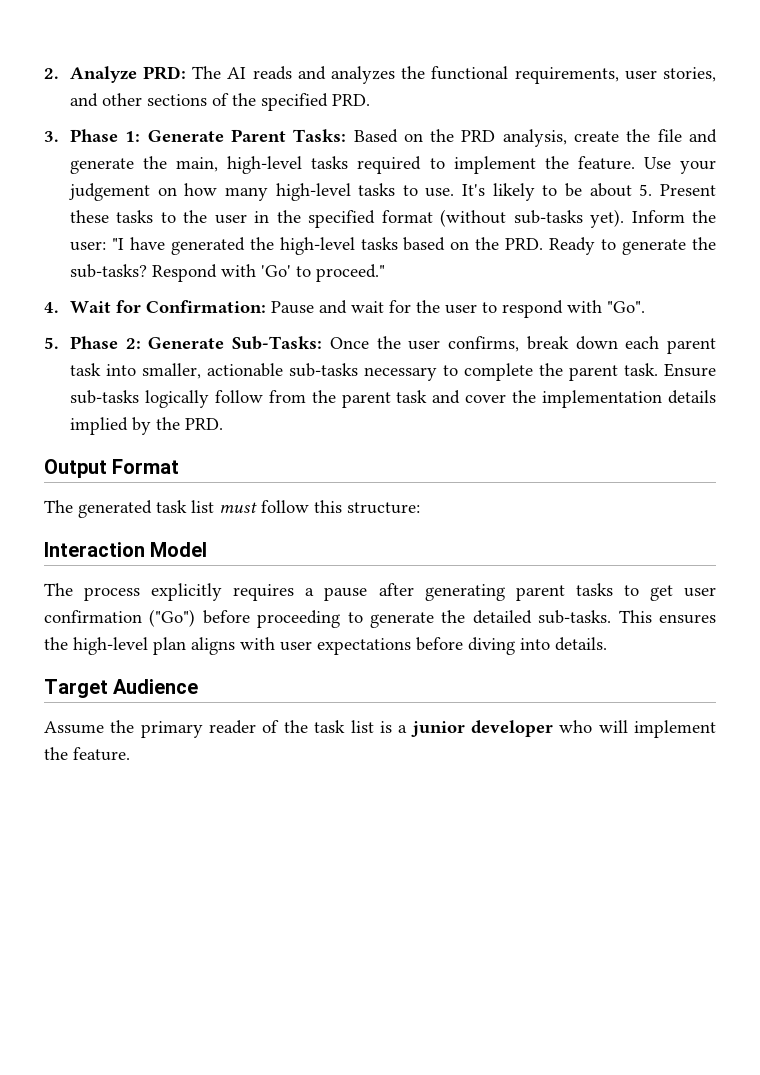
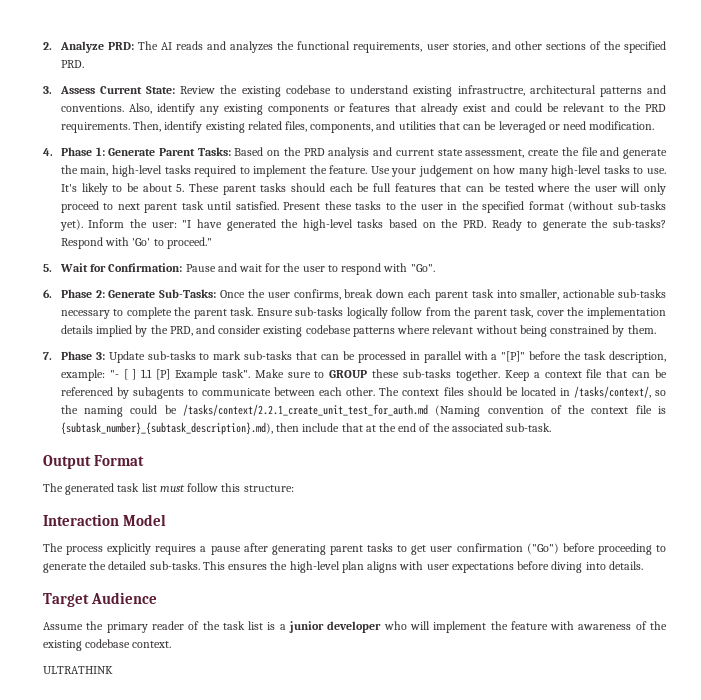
- 3. Phase 1: Generate Parent Tasks: Based on the PRD analysis, create the file and generate the main, high-level tasks required to implement the feature.
+ 3. Assess Current State: Review the existing codebase to understand existing infrastructre, architectural patterns and conventions. Also, identify any existing components or features that already exist and could be relevant to the PRD requirements. Then, identify existing related files, components, and utilities that can be leveraged or need modification.
+ 4. Phase 1: Generate Parent Tasks: Based on the PRD analysis and current state assessment, create the file and generate the main, high-level tasks required to implement the feature.
- It's likely to be about 5. Present these tasks to the user in the specified format (without sub-tasks yet).
+ It's likely to be about 5. These parent tasks should each be full features that can be tested where the user will only proceed to next parent task until satisfied. Present these tasks to the user in the specified format (without sub-tasks yet).
- 4. Wait for Confirmation: Pause and wait for the user to respond with "Go".
+ 5. Wait for Confirmation: Pause and wait for the user to respond with "Go".
- 5. Phase 2: Generate Sub-Tasks: Once the user confirms, break down each parent task into smaller, actionable sub-tasks necessary to complete the parent task.
+ 6. Phase 2: Generate Sub-Tasks: Once the user confirms, break down each parent task into smaller, actionable sub-tasks necessary to complete the parent task.
- Ensure sub-tasks logically follow from the parent task and cover the implementation details implied by the PRD.
+ Ensure sub-tasks logically follow from the parent task, cover the implementation details implied by the PRD, and consider existing codebase patterns where relevant without being constrained by them.
+ 7. Phase 3: Update sub-tasks to mark sub-tasks that can be processed in parallel with a "[P]" before the task description, example: "- [ ] 1.1 [P] Example task". Make sure to GROUP these sub-tasks together. Keep a context file that can be referenced by subagents to communicate between each other. The context files should be located in /tasks/context/, so the naming could be /tasks/context/2.2.1_create_unit_test_for_auth.md (Naming convention of the context file is {subtask_number}_{subtask_description}.md), then include that at the end of the associated sub-task.
- Assume the primary reader of the task list is a junior developer who will implement the feature.
+ Assume the primary reader of the task list is a junior developer who will implement the feature with awareness of the existing codebase context.
+ ULTRATHINK

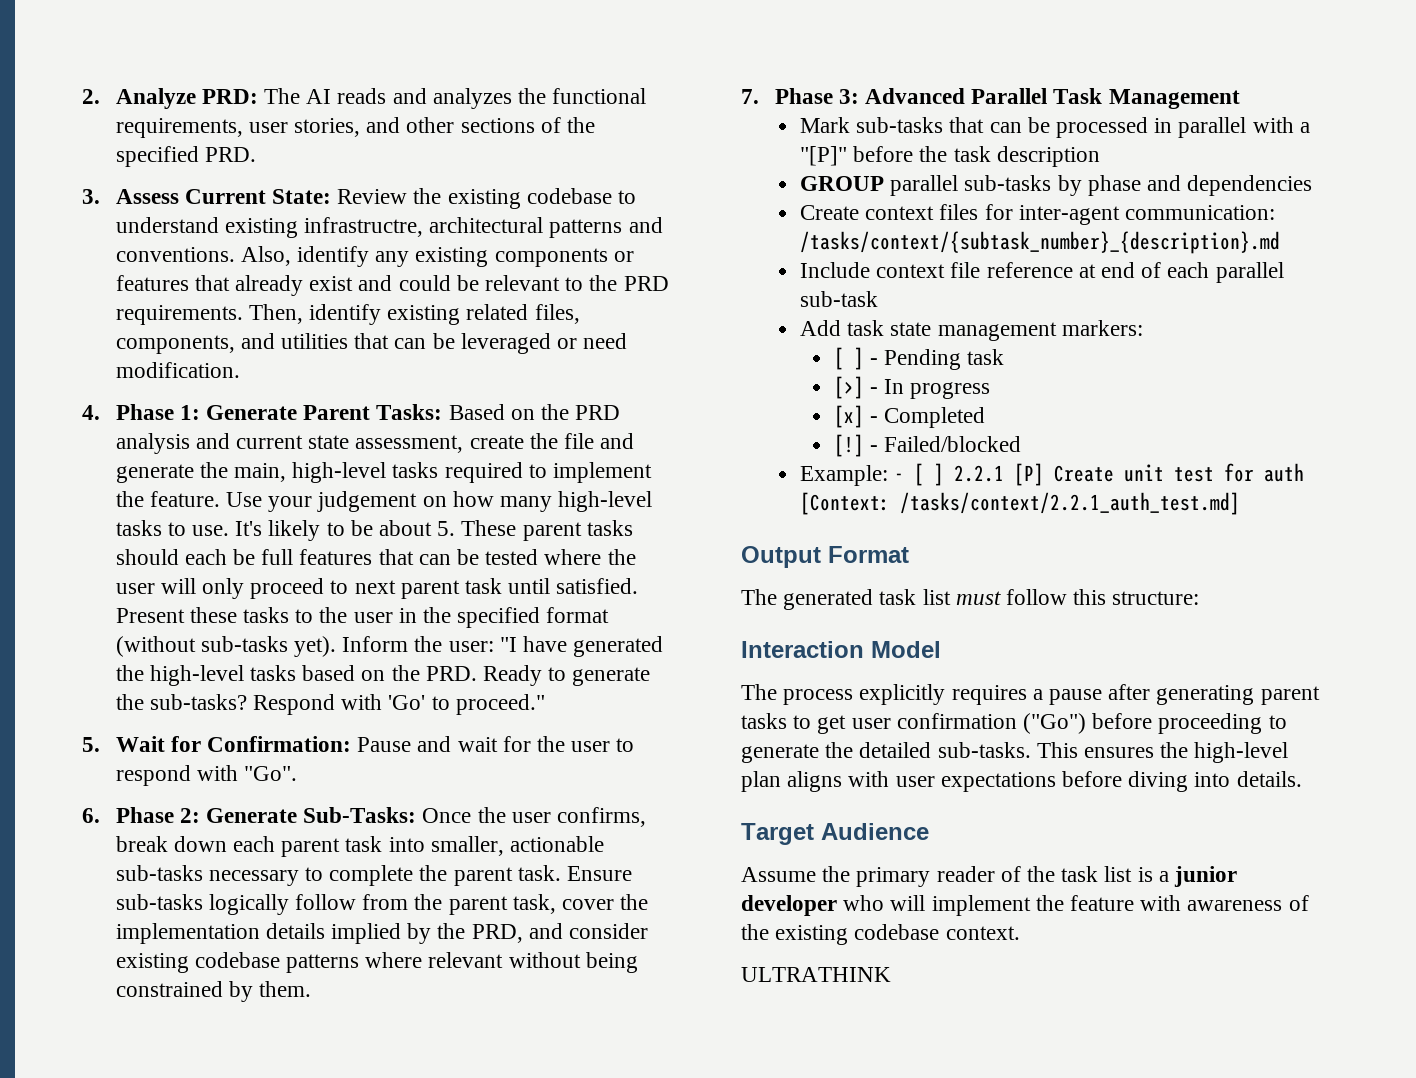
- 7. Phase 3: Update sub-tasks to mark sub-tasks that can be processed in parallel with a "[P]" before the task description, example: "- [ ] 1.1 [P] Example task". Make sure to GROUP these sub-tasks together. Keep a context file that can be referenced by subagents to communicate between each other. The context files should be located in /tasks/context/, so the naming could be /tasks/context/2.2.1_create_unit_test_for_auth.md (Naming convention of the context file is {subtask_number}_{subtask_description}.md), then include that at the end of the associated sub-task.
+ 7. Phase 3: Advanced Parallel Task Management
+ Mark sub-tasks that can be processed in parallel with a "[P]" before the task description
+ GROUP parallel sub-tasks by phase and dependencies
+ Create context files for inter-agent communication: /tasks/context/{subtask_number}_{description}.md
+ Include context file reference at end of each parallel sub-task
+ Add task state management markers:
+ [ ] - Pending task
+ [>] - In progress
+ [x] - Completed
+ [!] - Failed/blocked
+ Example: - [ ] 2.2.1 [P] Create unit test for auth [Context: /tasks/context/2.2.1_auth_test.md]

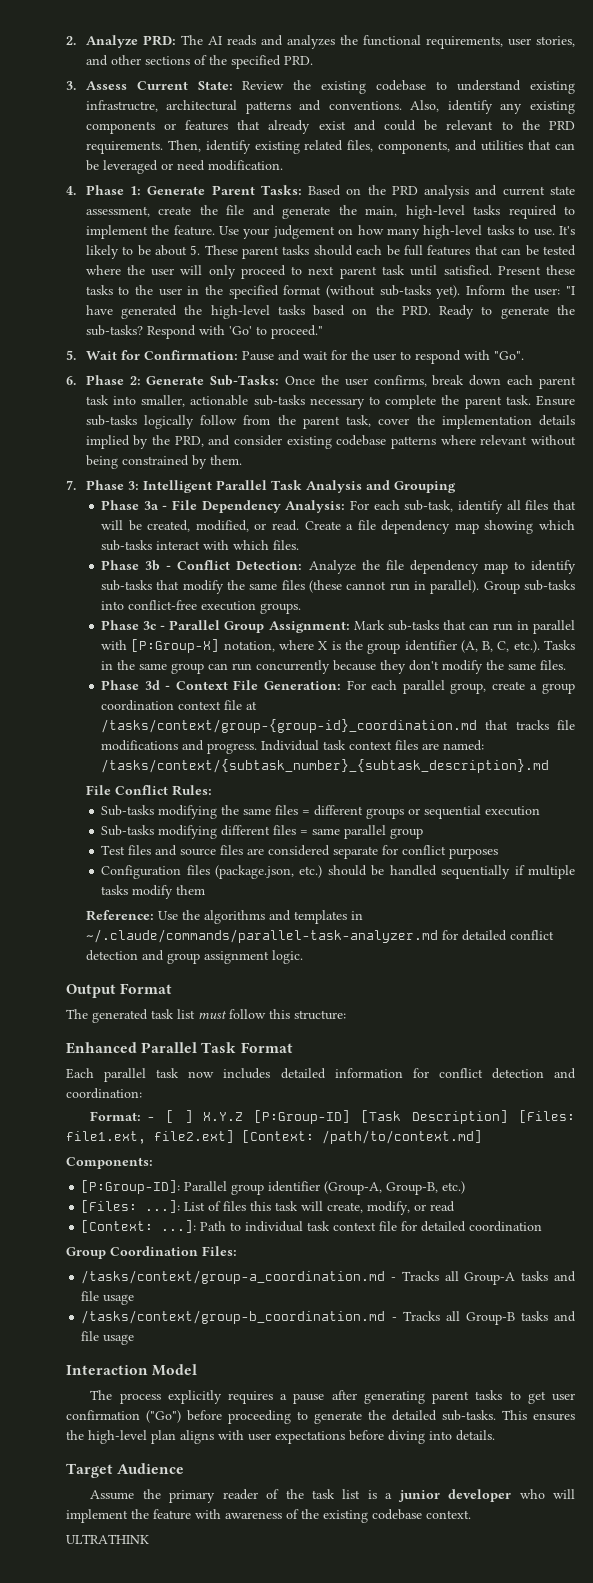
- 7. Phase 3: Advanced Parallel Task Management
- Mark sub-tasks that can be processed in parallel with a "[P]" before the task description
- GROUP parallel sub-tasks by phase and dependencies
- Create context files for inter-agent communication: /tasks/context/{subtask_number}_{description}.md
- Include context file reference at end of each parallel sub-task
- Add task state management markers:
- [ ] - Pending task
- [>] - In progress
- [x] - Completed
- [!] - Failed/blocked
- Example: - [ ] 2.2.1 [P] Create unit test for auth [Context: /tasks/context/2.2.1_auth_test.md]
+ 7. Phase 3: Intelligent Parallel Task Analysis and Grouping
+ Phase 3a - File Dependency Analysis: For each sub-task, identify all files that will be created, modified, or read. Create a file dependency map showing which sub-tasks interact with which files.
+ Phase 3b - Conflict Detection: Analyze the file dependency map to identify sub-tasks that modify the same files (these cannot run in parallel). Group sub-tasks into conflict-free execution groups.
+ Phase 3c - Parallel Group Assignment: Mark sub-tasks that can run in parallel with [P:Group-X] notation, where X is the group identifier (A, B, C, etc.). Tasks in the same group can run concurrently because they don't modify the same files.
+ Phase 3d - Context File Generation: For each parallel group, create a group coordination context file at /tasks/context/group-{group-id}_coordination.md that tracks file modifications and progress. Individual task context files are named: /tasks/context/{subtask_number}_{subtask_description}.md
+ File Conflict Rules:
+ Sub-tasks modifying the same files = different groups or sequential execution
+ Sub-tasks modifying different files = same parallel group
+ Test files and source files are considered separate for conflict purposes
+ Configuration files (package.json, etc.) should be handled sequentially if multiple tasks modify them
+ Reference: Use the algorithms and templates in ~/.claude/commands/parallel-task-analyzer.md for detailed conflict detection and group assignment logic.
+ Enhanced Parallel Task Format
+ Each parallel task now includes detailed information for conflict detection and coordination:
+ Format: - [ ] X.Y.Z [P:Group-ID] [Task Description] [Files: file1.ext, file2.ext] [Context: /path/to/context.md]
+ Components:
+ [P:Group-ID]: Parallel group identifier (Group-A, Group-B, etc.)
+ [Files: ...]: List of files this task will create, modify, or read
+ [Context: ...]: Path to individual task context file for detailed coordination
+ Group Coordination Files:
+ /tasks/context/group-a_coordination.md - Tracks all Group-A tasks and file usage
+ /tasks/context/group-b_coordination.md - Tracks all Group-B tasks and file usage

